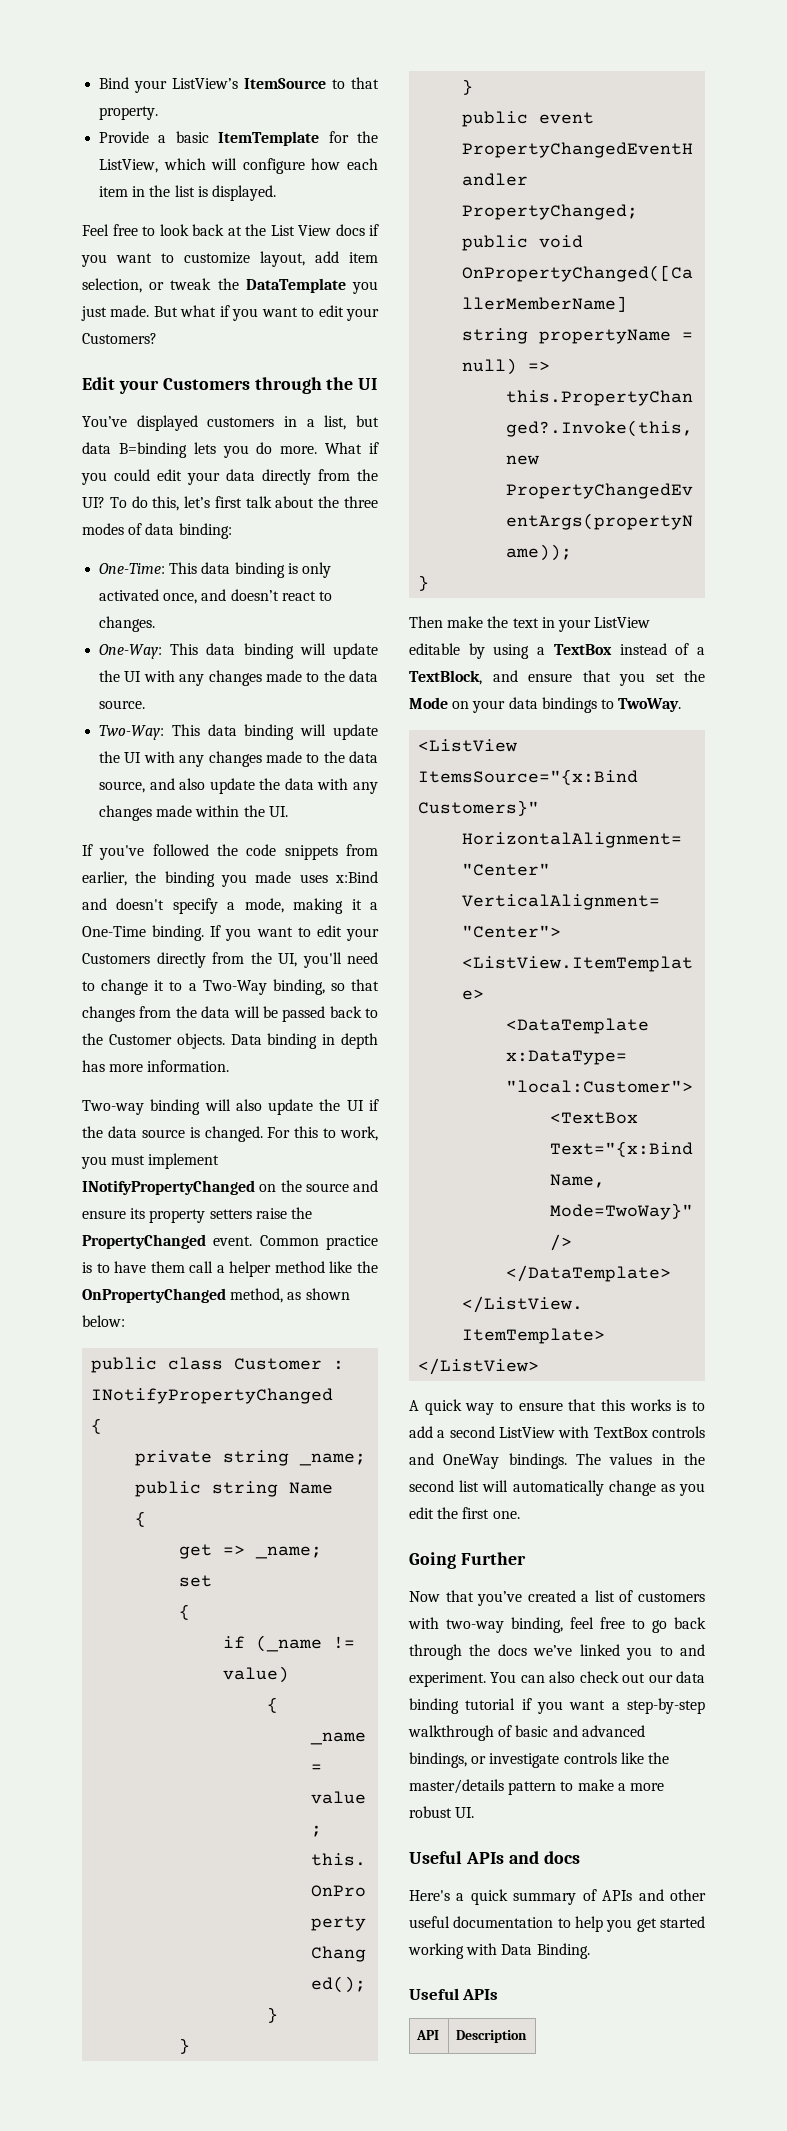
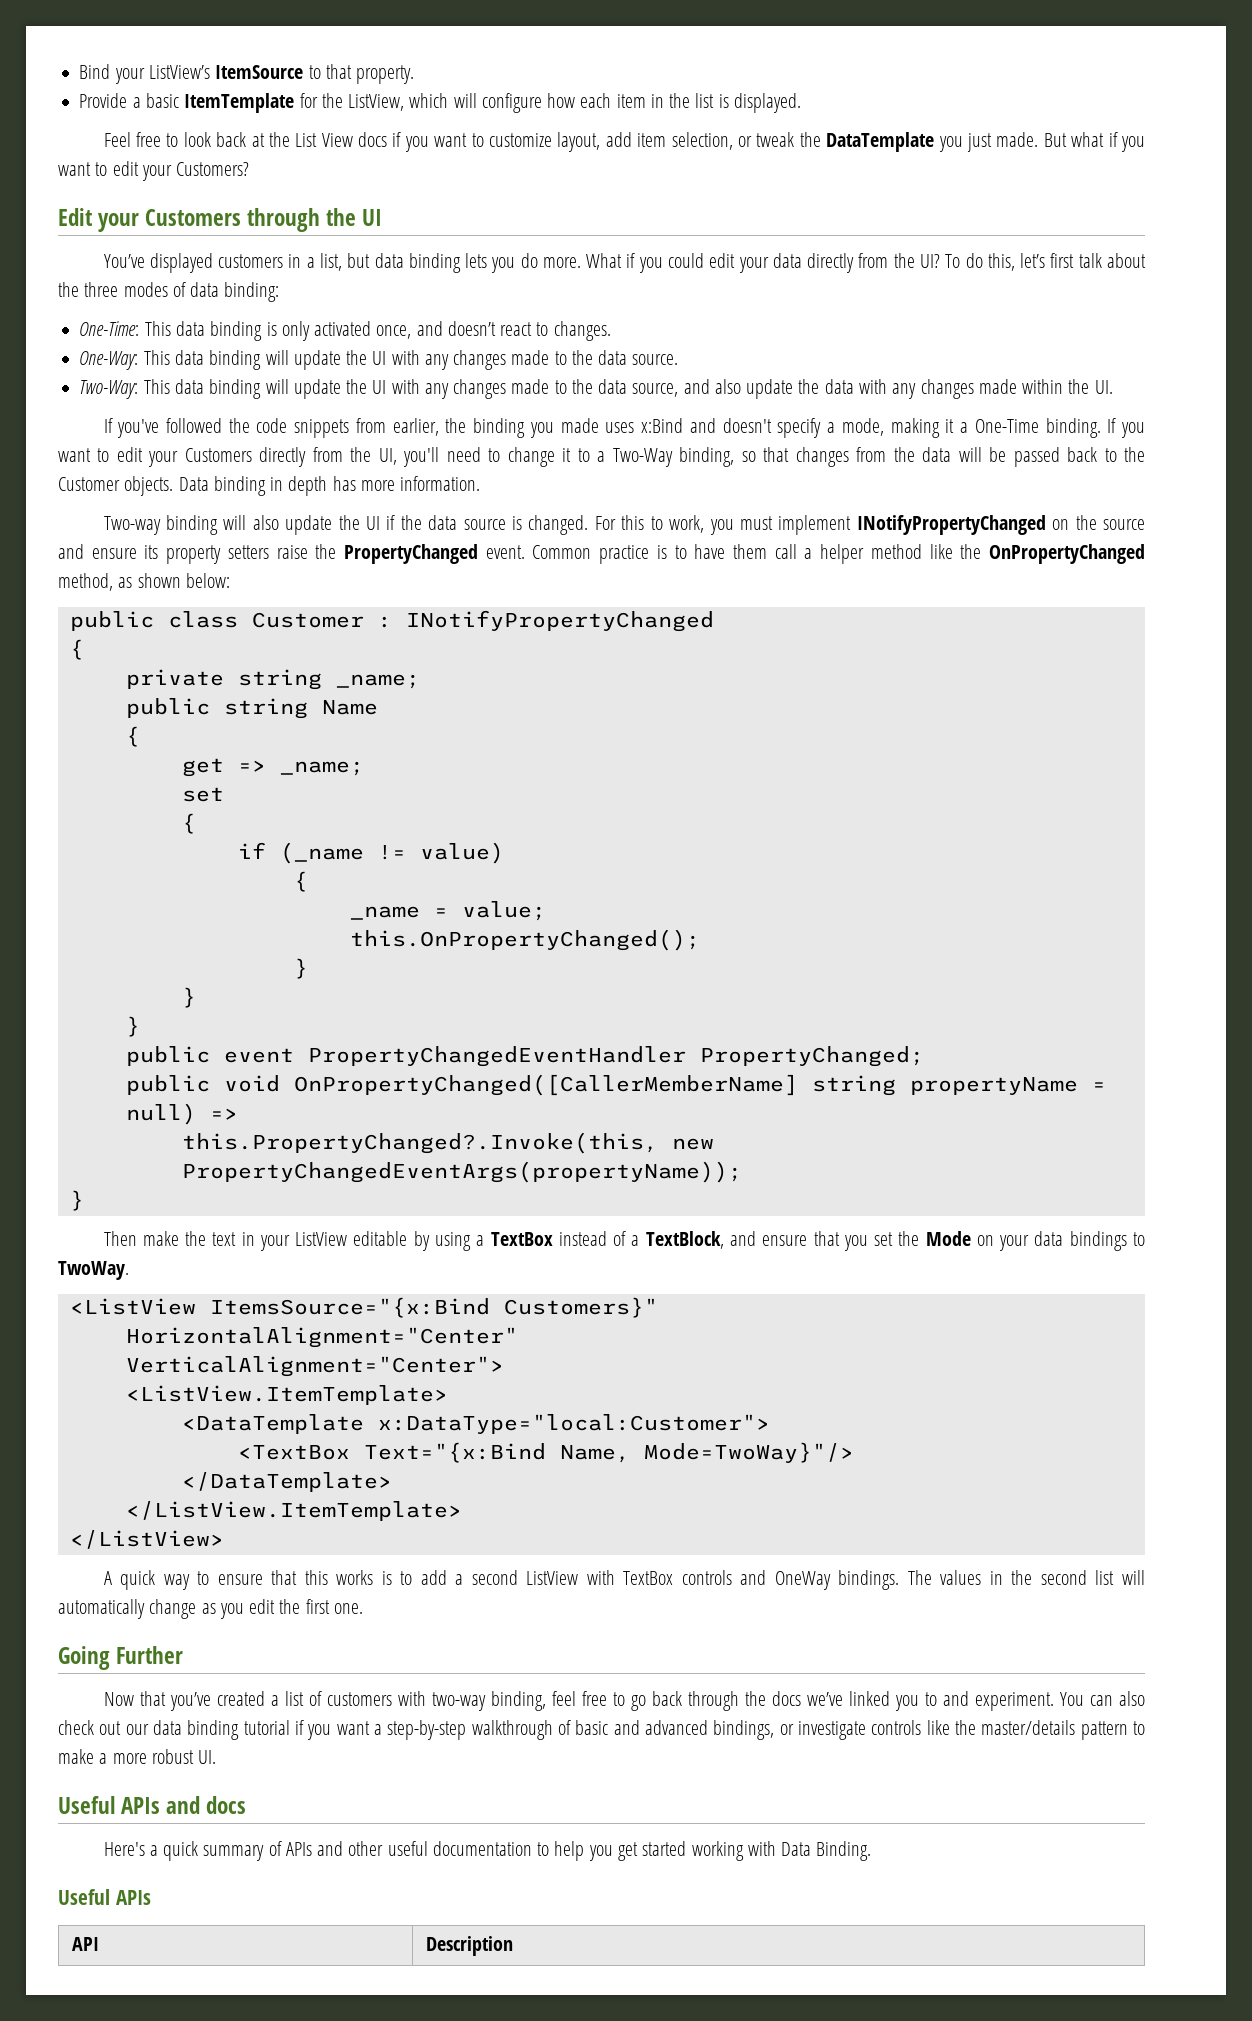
- You’ve displayed customers in a list, but data B=binding lets you do more.
+ You’ve displayed customers in a list, but data binding lets you do more.

